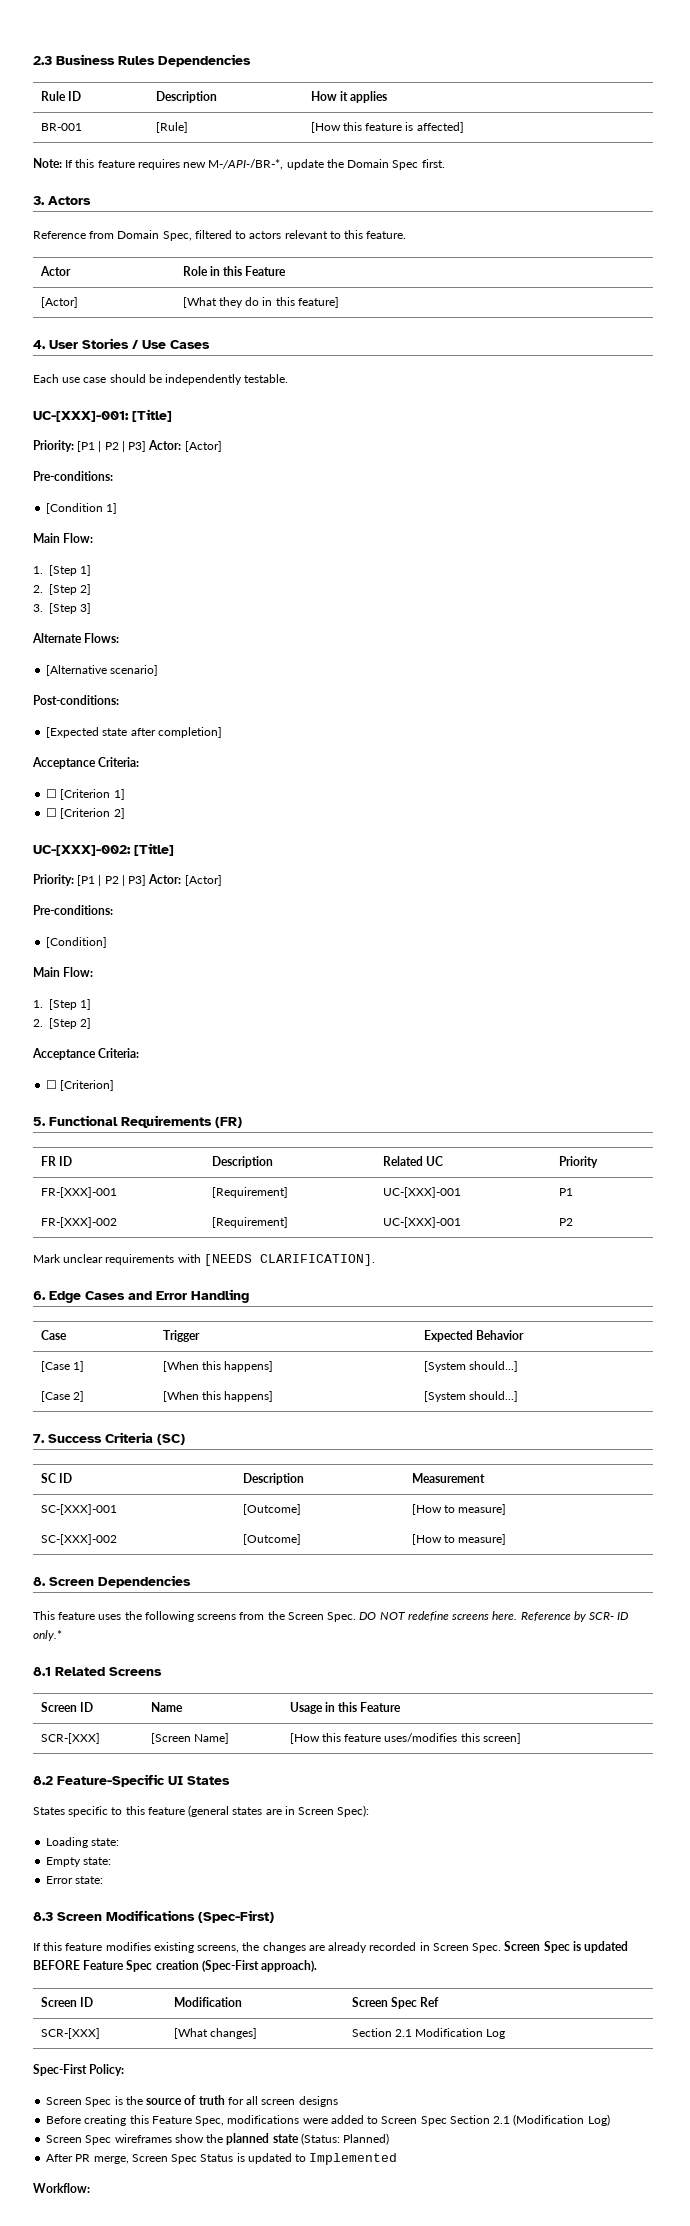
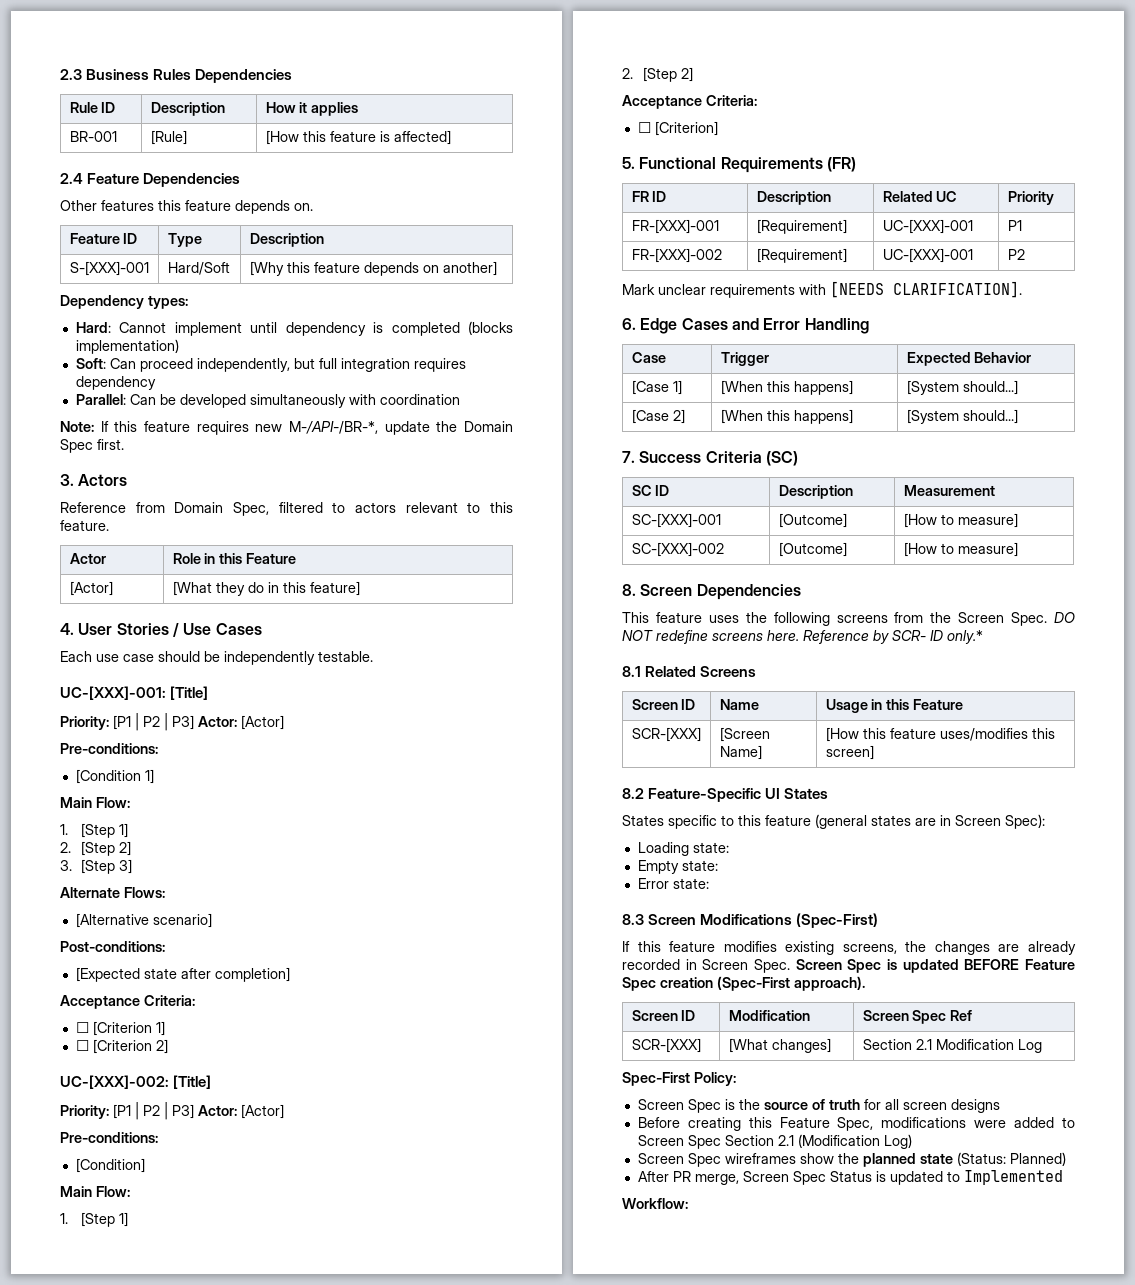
+ 2.4 Feature Dependencies
+ Other features this feature depends on.
+ Feature ID | Type | Description
+ S-[XXX]-001 | Hard/Soft | [Why this feature depends on another]
+ Dependency types:
+ Hard: Cannot implement until dependency is completed (blocks implementation)
+ Soft: Can proceed independently, but full integration requires dependency
+ Parallel: Can be developed simultaneously with coordination

